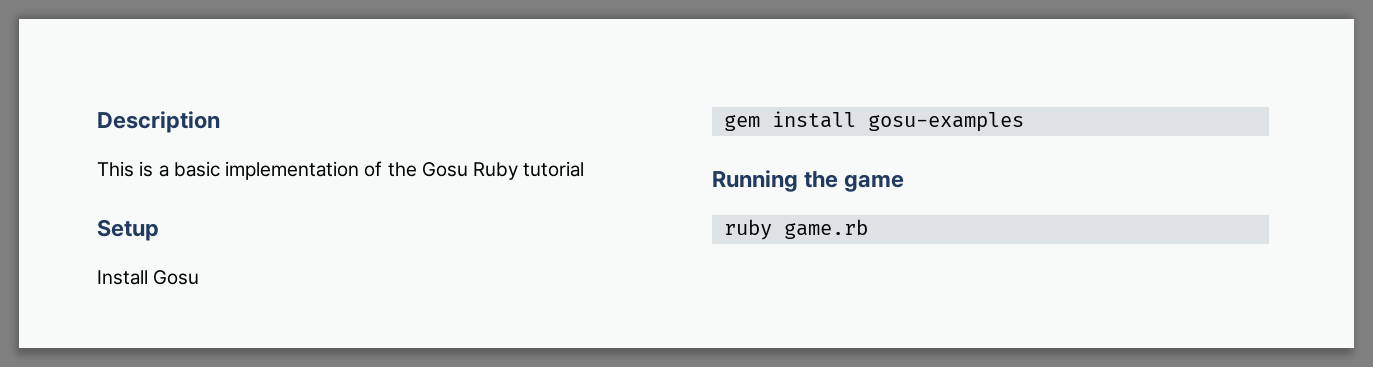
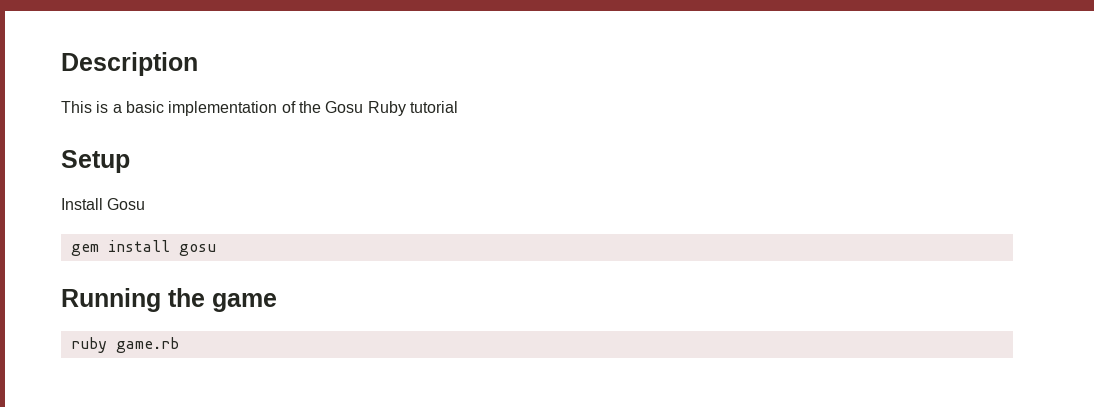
- gem install gosu-examples
+ gem install gosu

